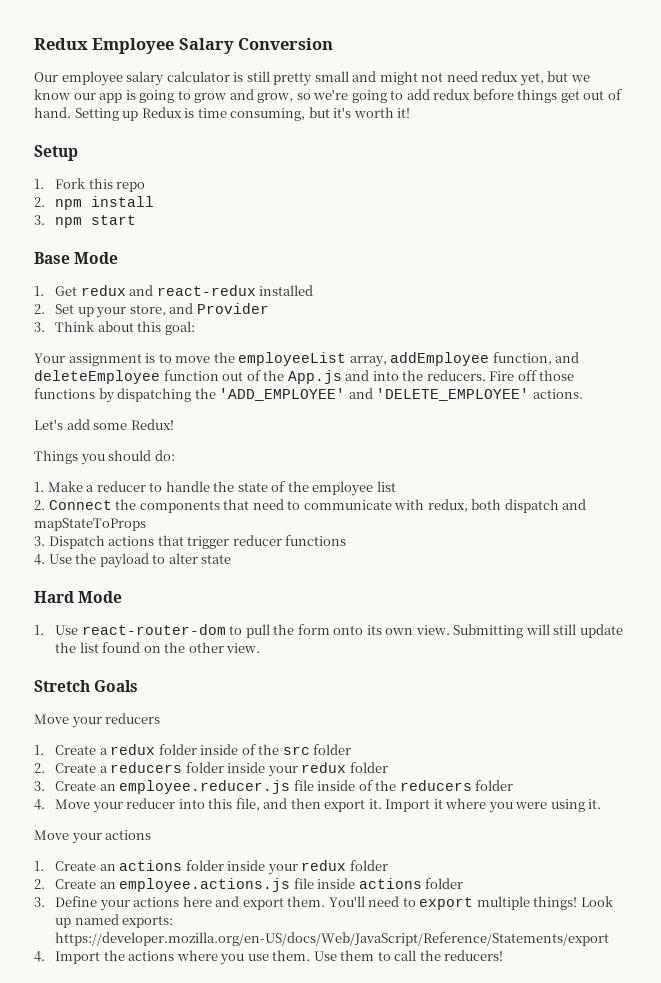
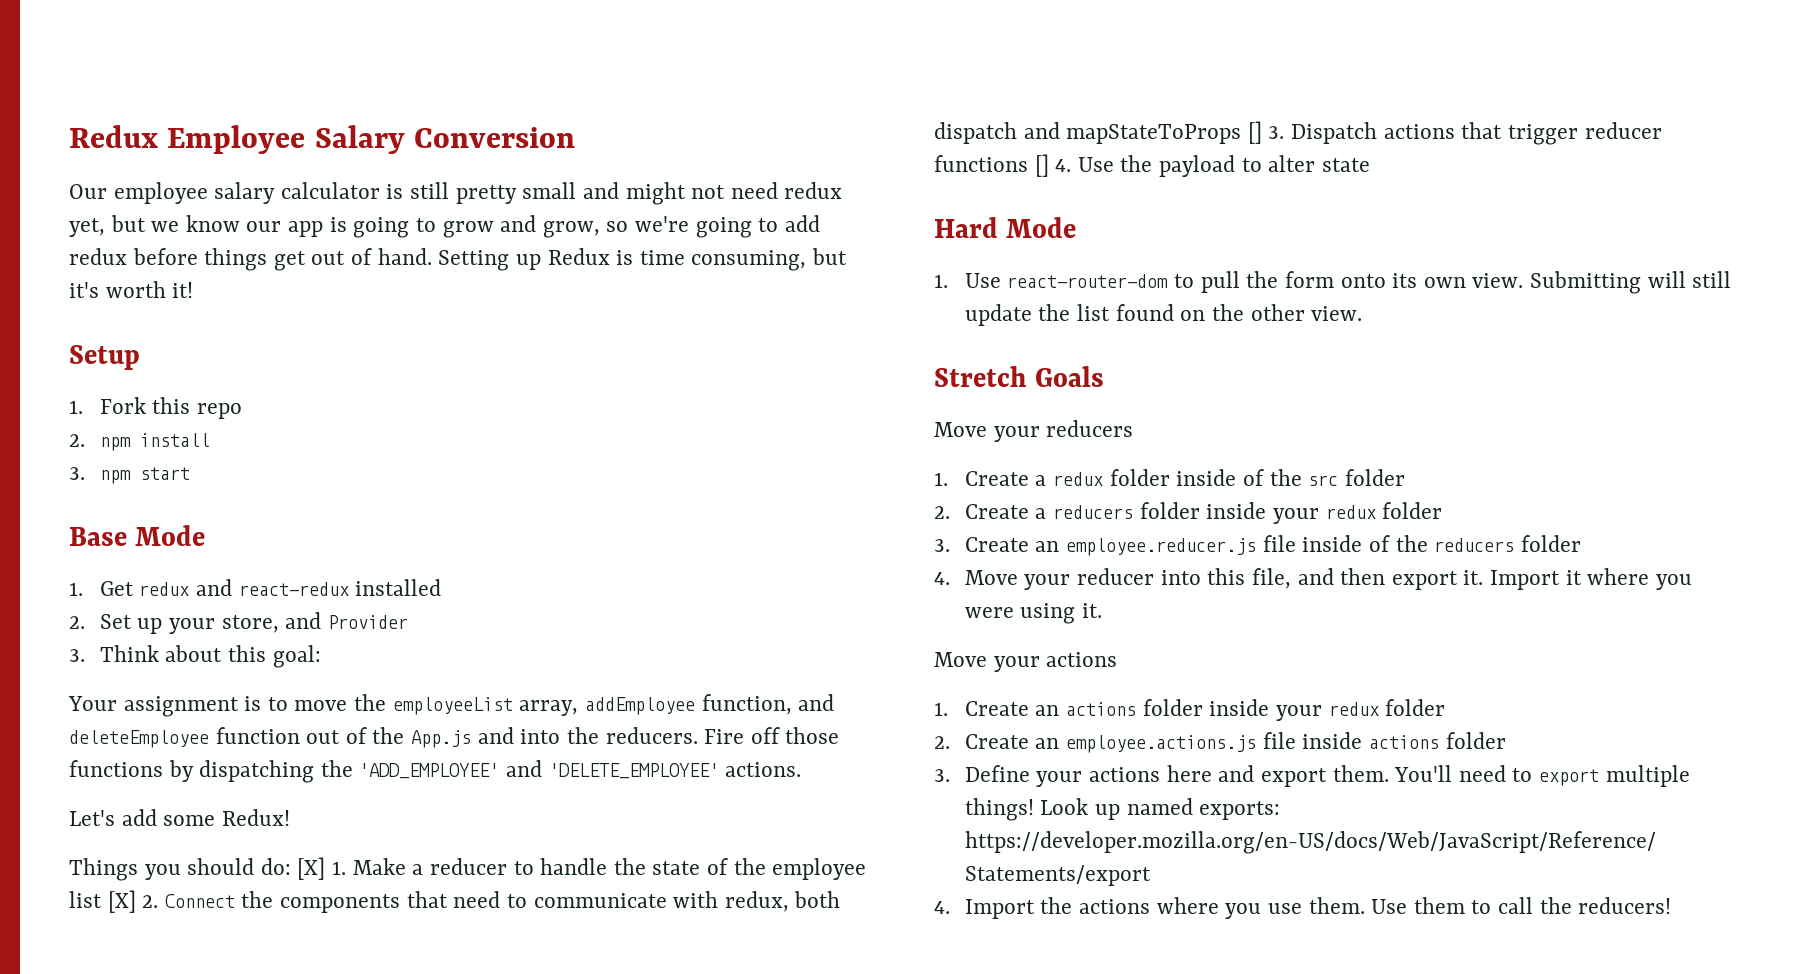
- Things you should do:
- 1. Make a reducer to handle the state of the employee list
- 2. Connect the components that need to communicate with redux, both dispatch and mapStateToProps
- 3. Dispatch actions that trigger reducer functions
- 4. Use the payload to alter state
+ Things you should do: [X] 1. Make a reducer to handle the state of the employee list [X] 2. Connect the components that need to communicate with redux, both dispatch and mapStateToProps [] 3. Dispatch actions that trigger reducer functions [] 4. Use the payload to alter state

